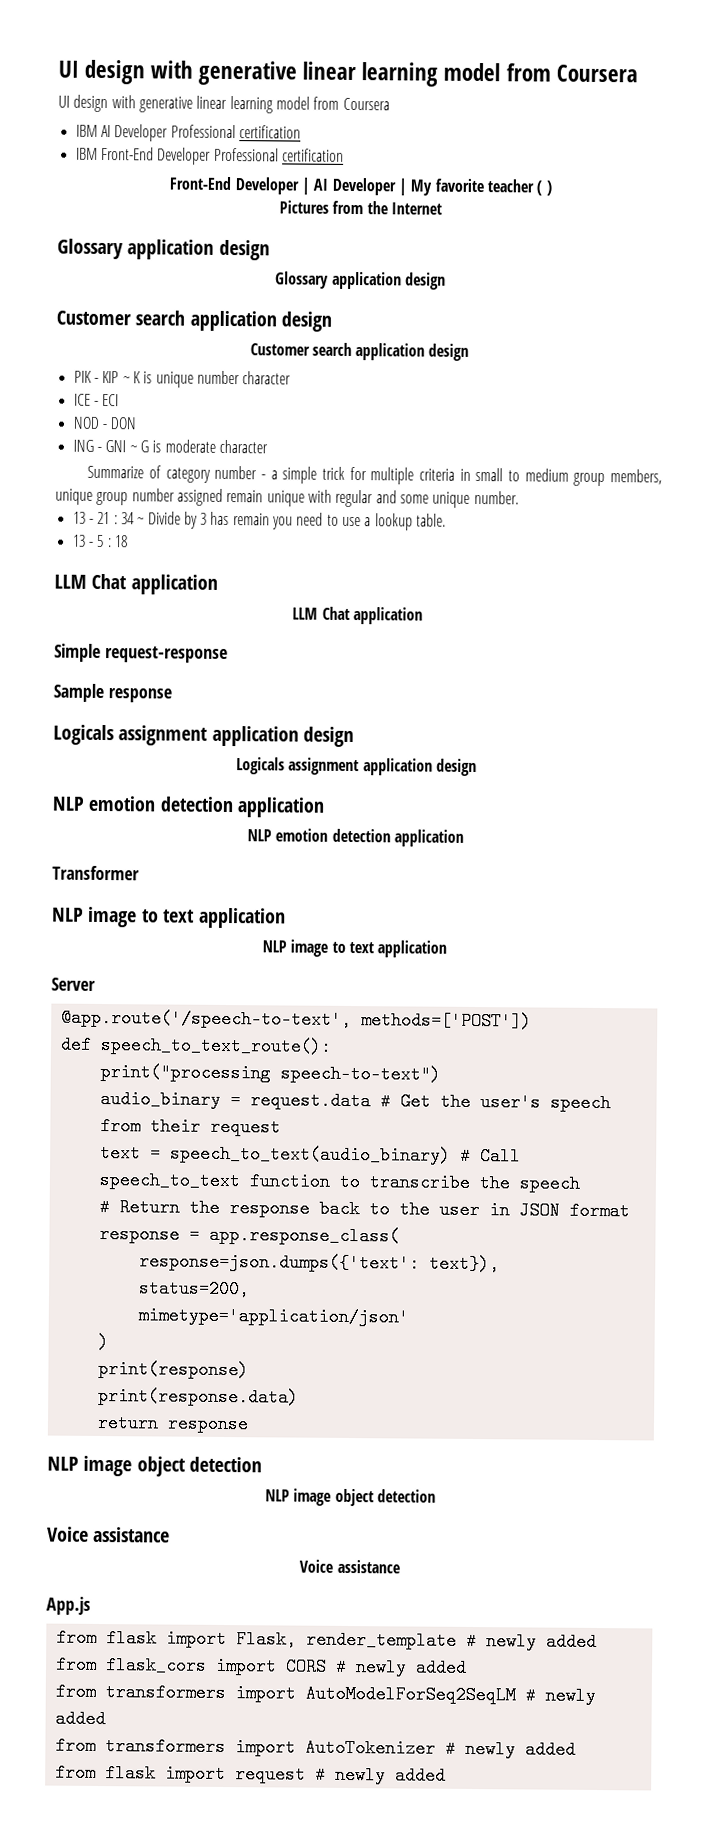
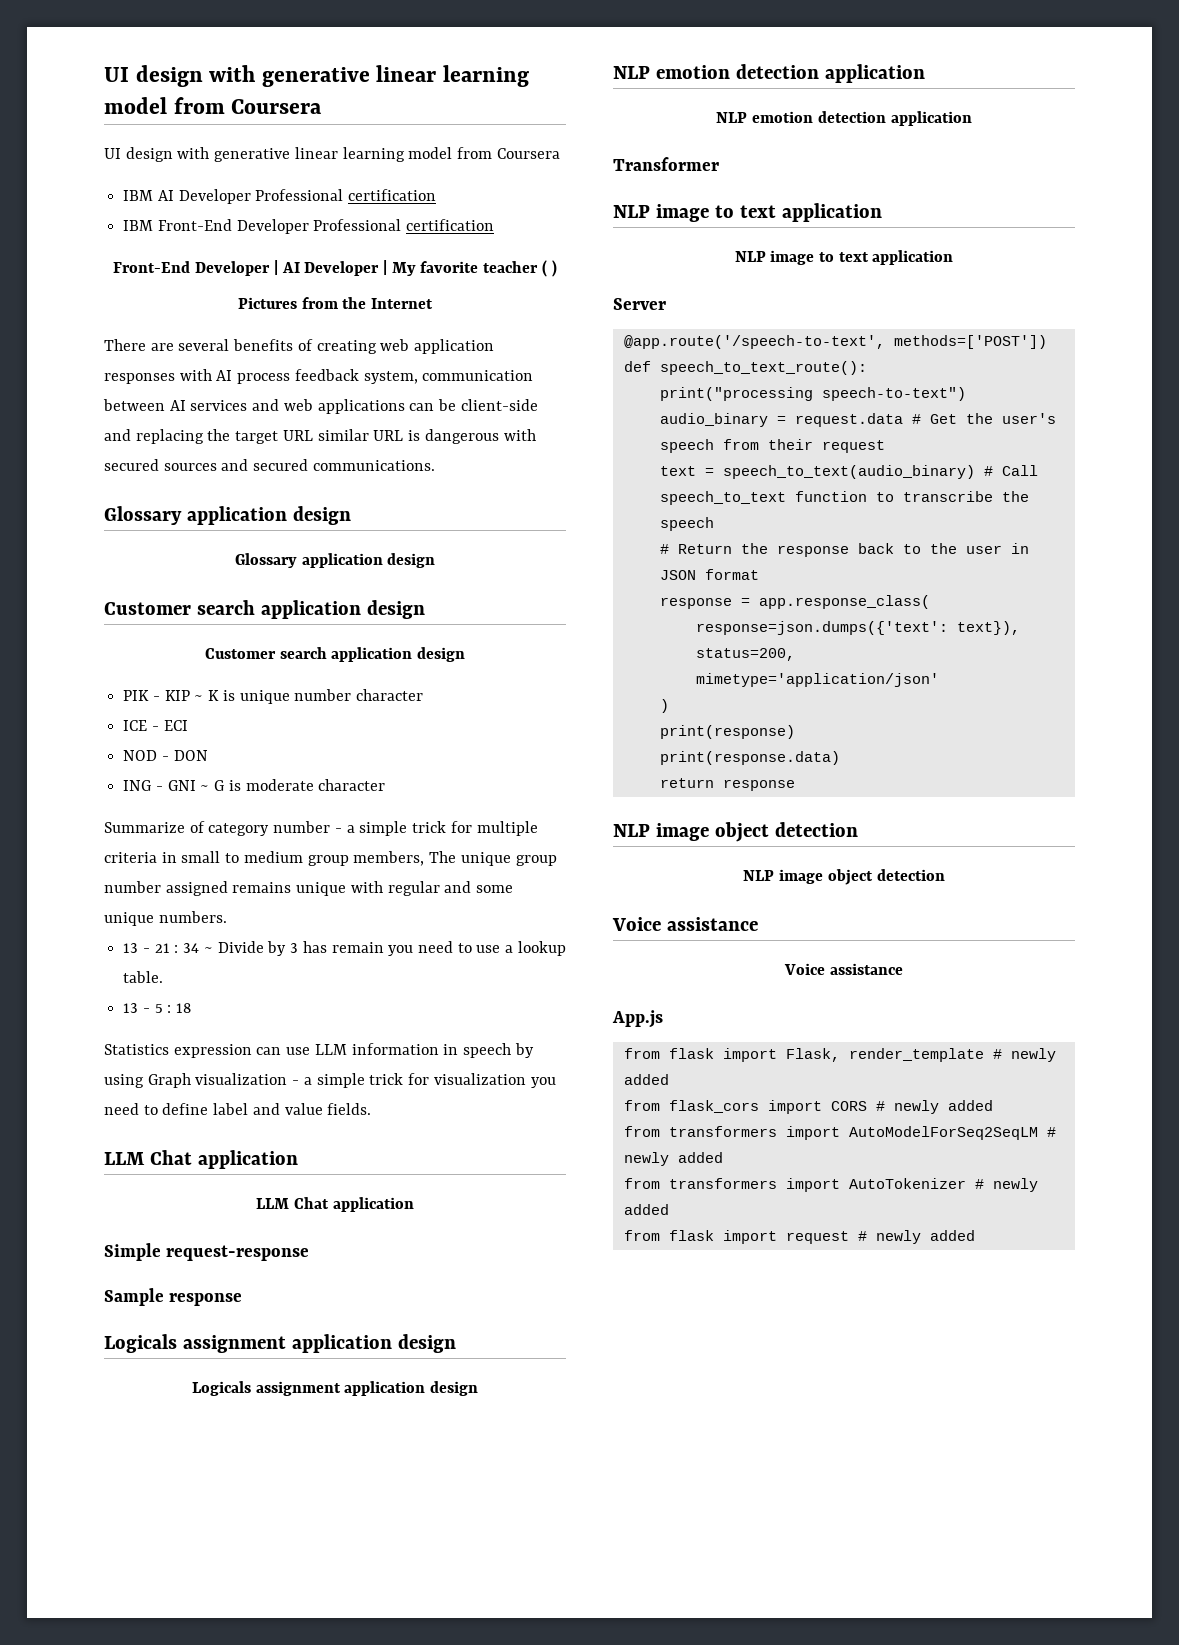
+ There are several benefits of creating web application responses with AI process feedback system, communication between AI services and web applications can be client-side and replacing the target URL similar URL is dangerous with secured sources and secured communications.
- Summarize of category number - a simple trick for multiple criteria in small to medium group members, unique group number assigned remain unique with regular and some unique number.
+ Summarize of category number - a simple trick for multiple criteria in small to medium group members, The unique group number assigned remains unique with regular and some unique numbers.
+ Statistics expression can use LLM information in speech by using Graph visualization - a simple trick for visualization you need to define label and value fields.

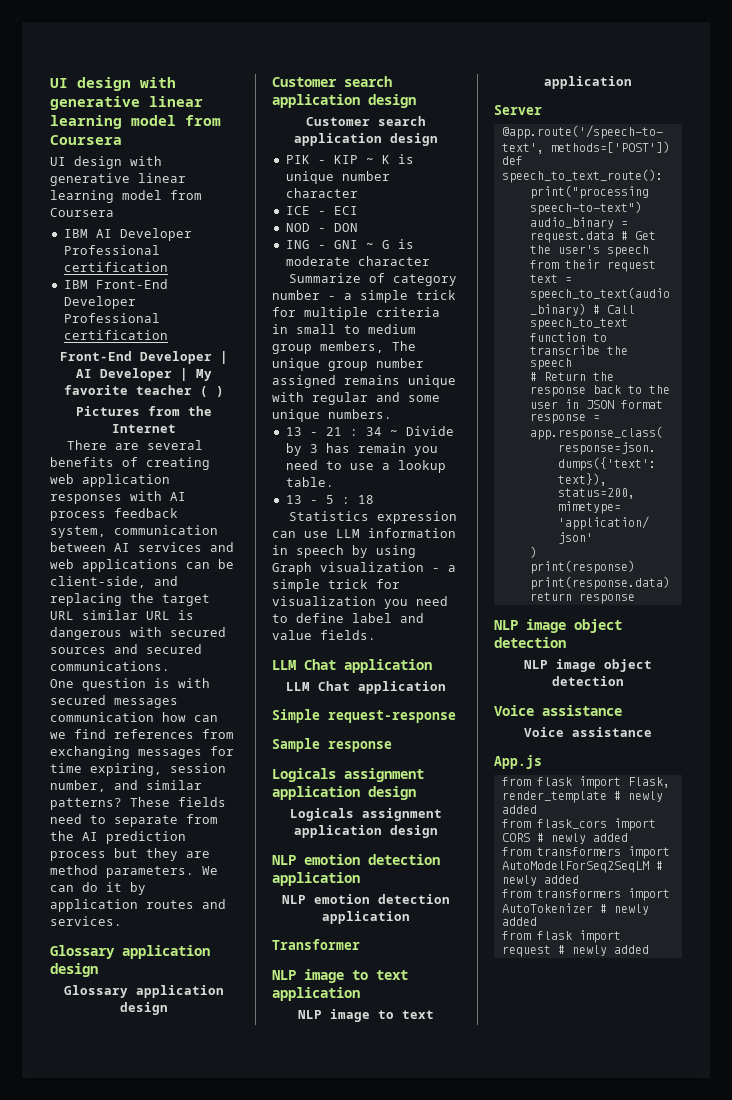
- There are several benefits of creating web application responses with AI process feedback system, communication between AI services and web applications can be client-side and replacing the target URL similar URL is dangerous with secured sources and secured communications.
+ There are several benefits of creating web application responses with AI process feedback system, communication between AI services and web applications can be client-side, and replacing the target URL similar URL is dangerous with secured sources and secured communications.
+ One question is with secured messages communication how can we find references from exchanging messages for time expiring, session number, and similar patterns? These fields need to separate from the AI prediction process but they are method parameters. We can do it by application routes and services.

